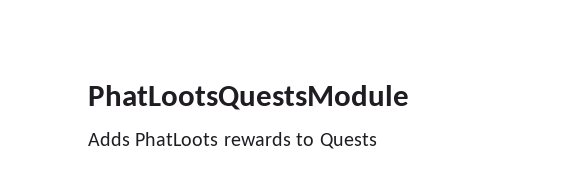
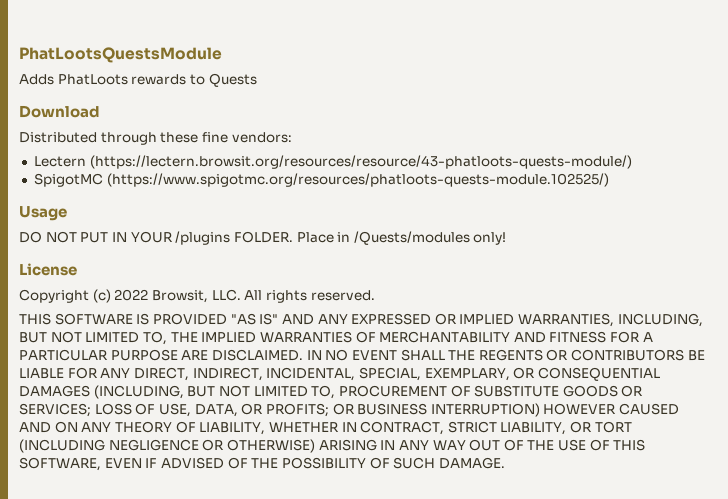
+ Download
+ Distributed through these fine vendors:
+ Lectern (https://lectern.browsit.org/resources/resource/43-phatloots-quests-module/)
+ SpigotMC (https://www.spigotmc.org/resources/phatloots-quests-module.102525/)
+ Usage
+ DO NOT PUT IN YOUR /plugins FOLDER. Place in /Quests/modules only!
+ License
+ Copyright (c) 2022 Browsit, LLC. All rights reserved.
+ THIS SOFTWARE IS PROVIDED "AS IS" AND ANY EXPRESSED OR IMPLIED WARRANTIES, INCLUDING, BUT NOT LIMITED TO, THE IMPLIED WARRANTIES OF MERCHANTABILITY AND FITNESS FOR A PARTICULAR PURPOSE ARE DISCLAIMED. IN NO EVENT SHALL THE REGENTS OR CONTRIBUTORS BE LIABLE FOR ANY DIRECT, INDIRECT, INCIDENTAL, SPECIAL, EXEMPLARY, OR CONSEQUENTIAL DAMAGES (INCLUDING, BUT NOT LIMITED TO, PROCUREMENT OF SUBSTITUTE GOODS OR SERVICES; LOSS OF USE, DATA, OR PROFITS; OR BUSINESS INTERRUPTION) HOWEVER CAUSED AND ON ANY THEORY OF LIABILITY, WHETHER IN CONTRACT, STRICT LIABILITY, OR TORT (INCLUDING NEGLIGENCE OR OTHERWISE) ARISING IN ANY WAY OUT OF THE USE OF THIS SOFTWARE, EVEN IF ADVISED OF THE POSSIBILITY OF SUCH DAMAGE.

